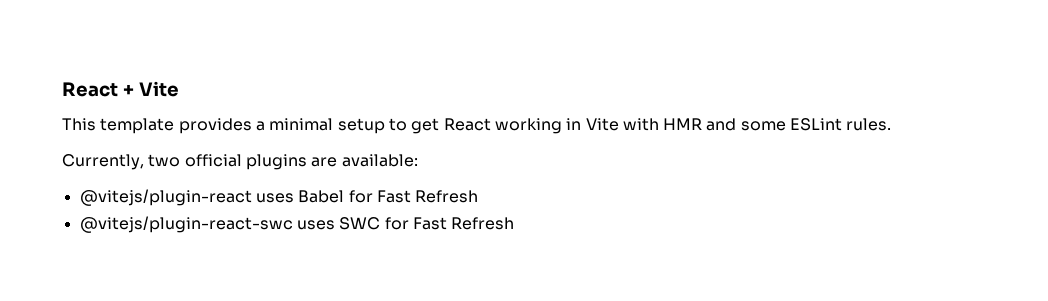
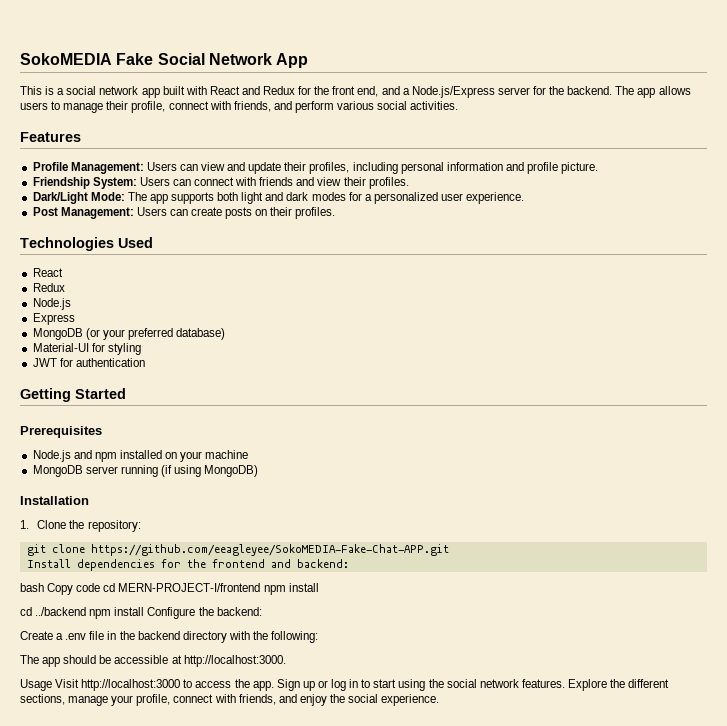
- React + Vite
- This template provides a minimal setup to get React working in Vite with HMR and some ESLint rules.
- Currently, two official plugins are available:
- @vitejs/plugin-react uses Babel for Fast Refresh
- @vitejs/plugin-react-swc uses SWC for Fast Refresh
+ SokoMEDIA Fake Social Network App
+ This is a social network app built with React and Redux for the front end, and a Node.js/Express server for the backend. The app allows users to manage their profile, connect with friends, and perform various social activities.
+ Features
+ Profile Management: Users can view and update their profiles, including personal information and profile picture.
+ Friendship System: Users can connect with friends and view their profiles.
+ Dark/Light Mode: The app supports both light and dark modes for a personalized user experience.
+ Post Management: Users can create posts on their profiles.
+ Technologies Used
+ React
+ Redux
+ Node.js
+ Express
+ MongoDB (or your preferred database)
+ Material-UI for styling
+ JWT for authentication
+ Getting Started
+ Prerequisites
+ Node.js and npm installed on your machine
+ MongoDB server running (if using MongoDB)
+ Installation
+ 1. Clone the repository:
+ git clone https://github.com/eeagleyee/SokoMEDIA-Fake-Chat-APP.git
+ Install dependencies for the frontend and backend:
+ bash Copy code cd MERN-PROJECT-I/frontend npm install
+ cd ../backend npm install Configure the backend:
+ Create a .env file in the backend directory with the following:
+ The app should be accessible at http://localhost:3000.
+ Usage Visit http://localhost:3000 to access the app. Sign up or log in to start using the social network features. Explore the different sections, manage your profile, connect with friends, and enjoy the social experience.

